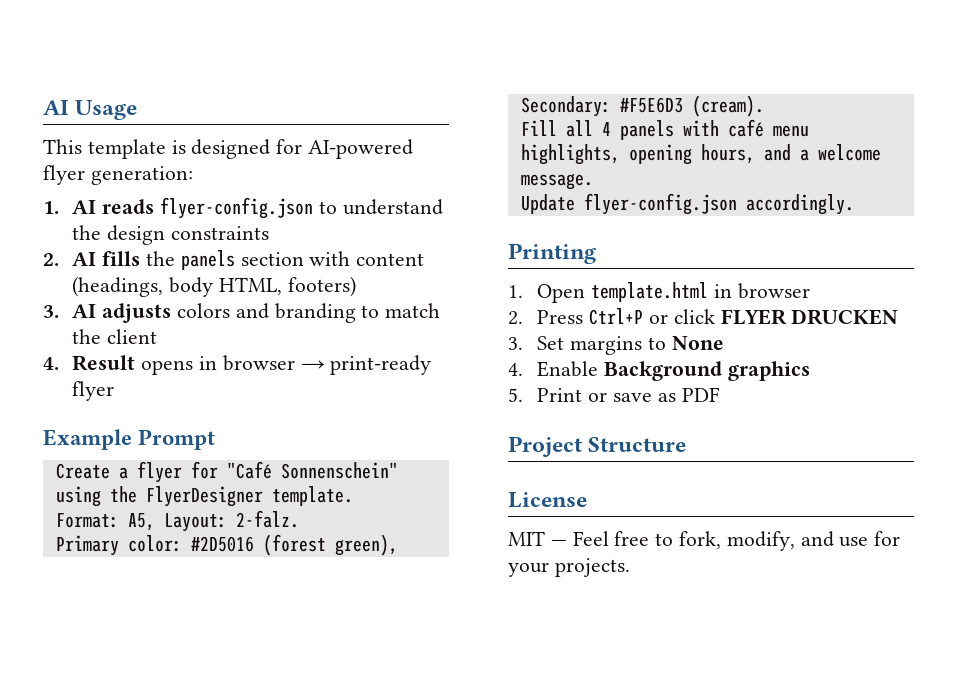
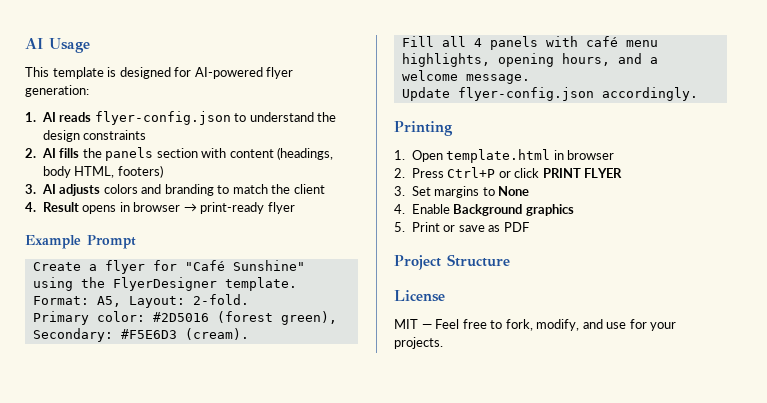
- Create a flyer for "Café Sonnenschein" using the FlyerDesigner template.
+ Create a flyer for "Café Sunshine" using the FlyerDesigner template.
- Format: A5, Layout: 2-falz.
+ Format: A5, Layout: 2-fold.
- 2. Press Ctrl+P or click FLYER DRUCKEN
+ 2. Press Ctrl+P or click PRINT FLYER

